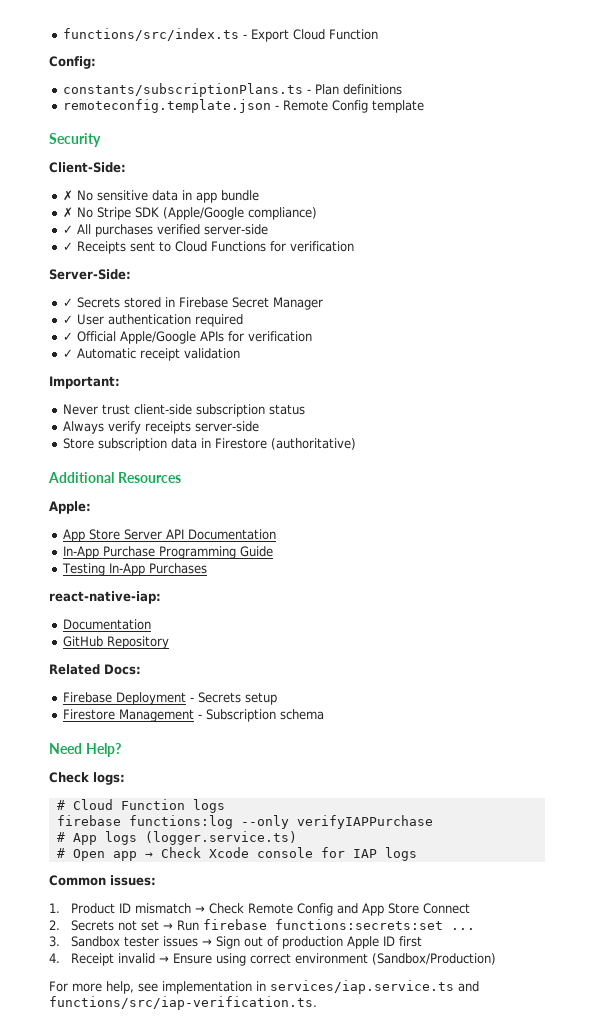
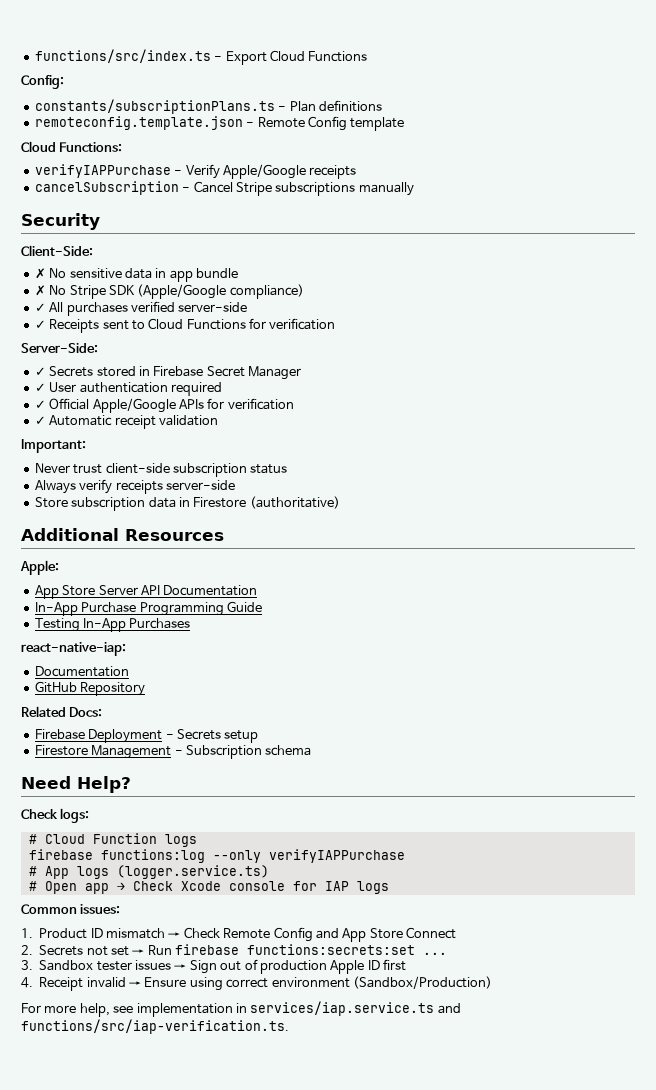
- functions/src/index.ts - Export Cloud Function
+ functions/src/index.ts - Export Cloud Functions
+ Cloud Functions:
+ verifyIAPPurchase - Verify Apple/Google receipts
+ cancelSubscription - Cancel Stripe subscriptions manually

